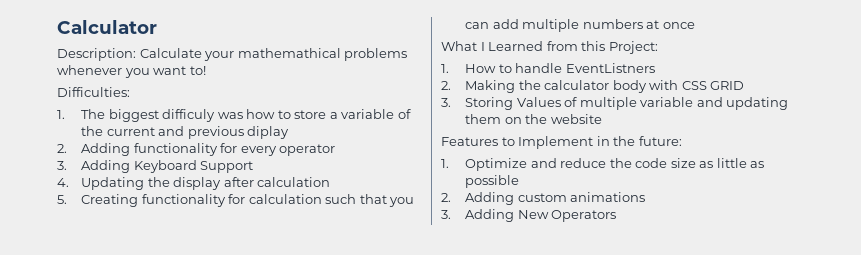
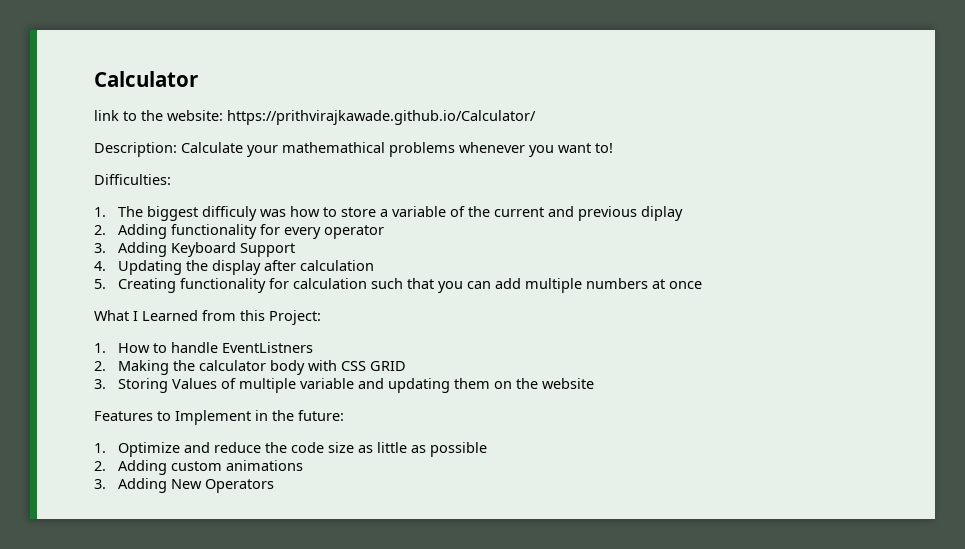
+ link to the website: https://prithvirajkawade.github.io/Calculator/

